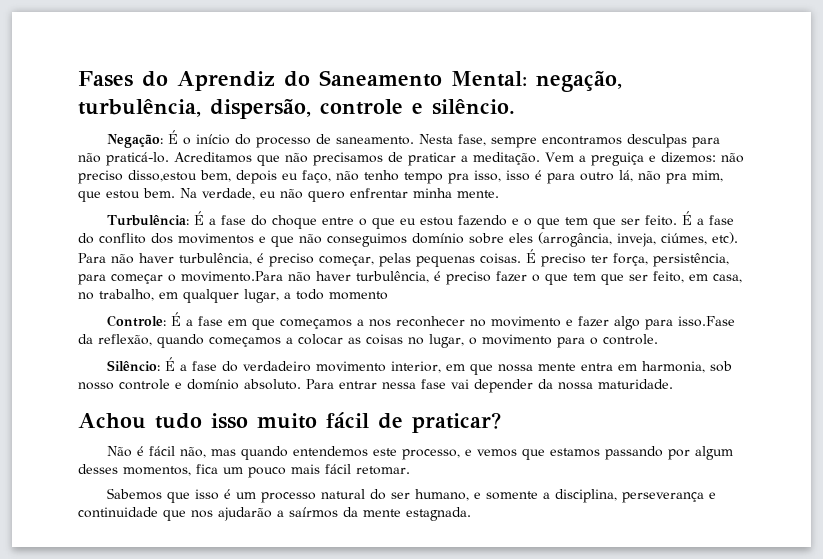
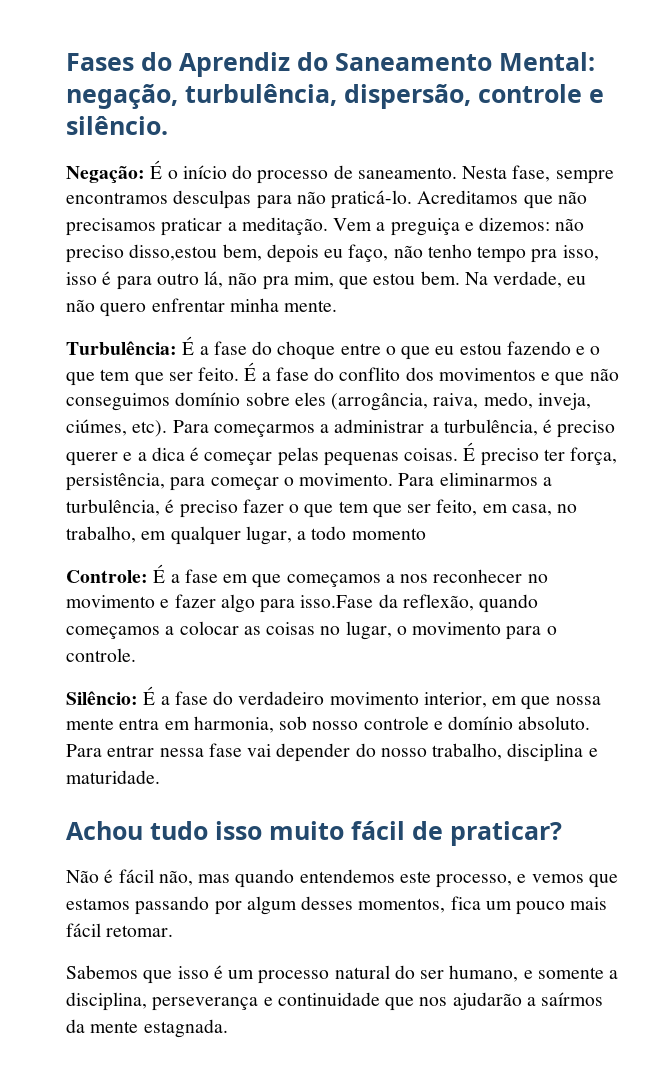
- Acreditamos que não precisamos de praticar a meditação.
+ Acreditamos que não precisamos praticar a meditação.
- É a fase do conflito dos movimentos e que não conseguimos domínio sobre eles (arrogância, inveja, ciúmes, etc).
+ É a fase do conflito dos movimentos e que não conseguimos domínio sobre eles (arrogância, raiva, medo, inveja, ciúmes, etc).
- Para não haver turbulência, é preciso começar, pelas pequenas coisas.
+ Para começarmos a administrar a turbulência, é preciso querer e a dica é começar pelas pequenas coisas.
- É preciso ter força, persistência, para começar o movimento.Para não haver turbulência, é preciso fazer o que tem que ser feito, em casa, no trabalho, em qualquer lugar, a todo momento
+ É preciso ter força, persistência, para começar o movimento. Para eliminarmos a turbulência, é preciso fazer o que tem que ser feito, em casa, no trabalho, em qualquer lugar, a todo momento
- Para entrar nessa fase vai depender da nossa maturidade.
+ Para entrar nessa fase vai depender do nosso trabalho, disciplina e maturidade.

